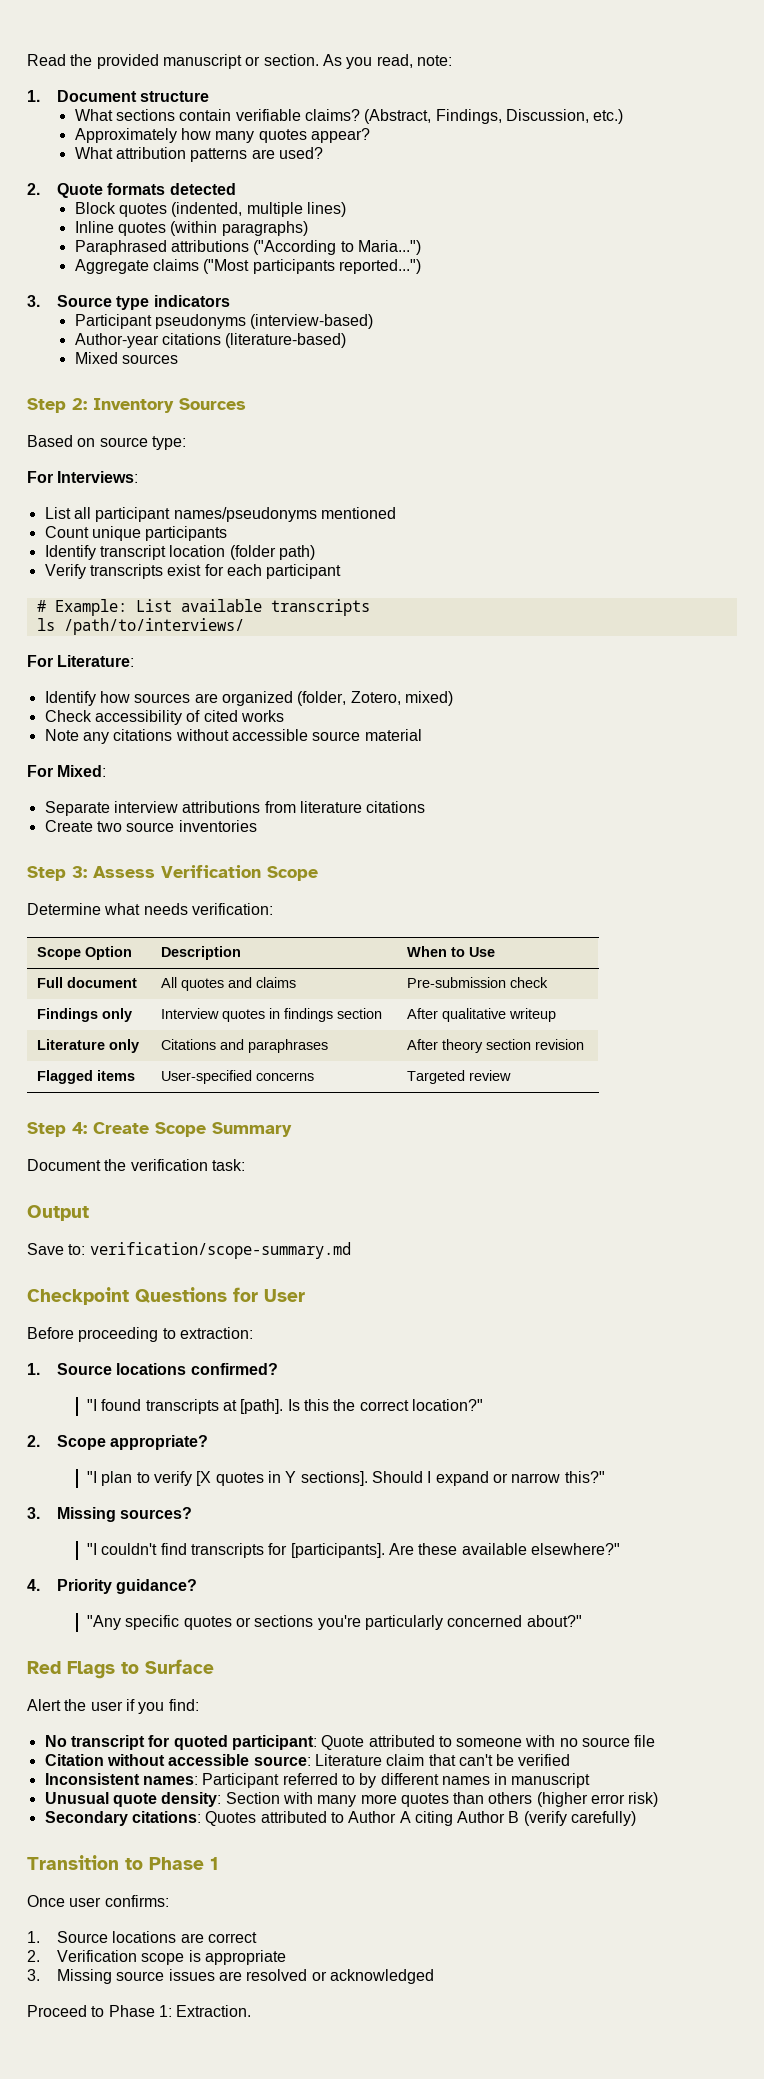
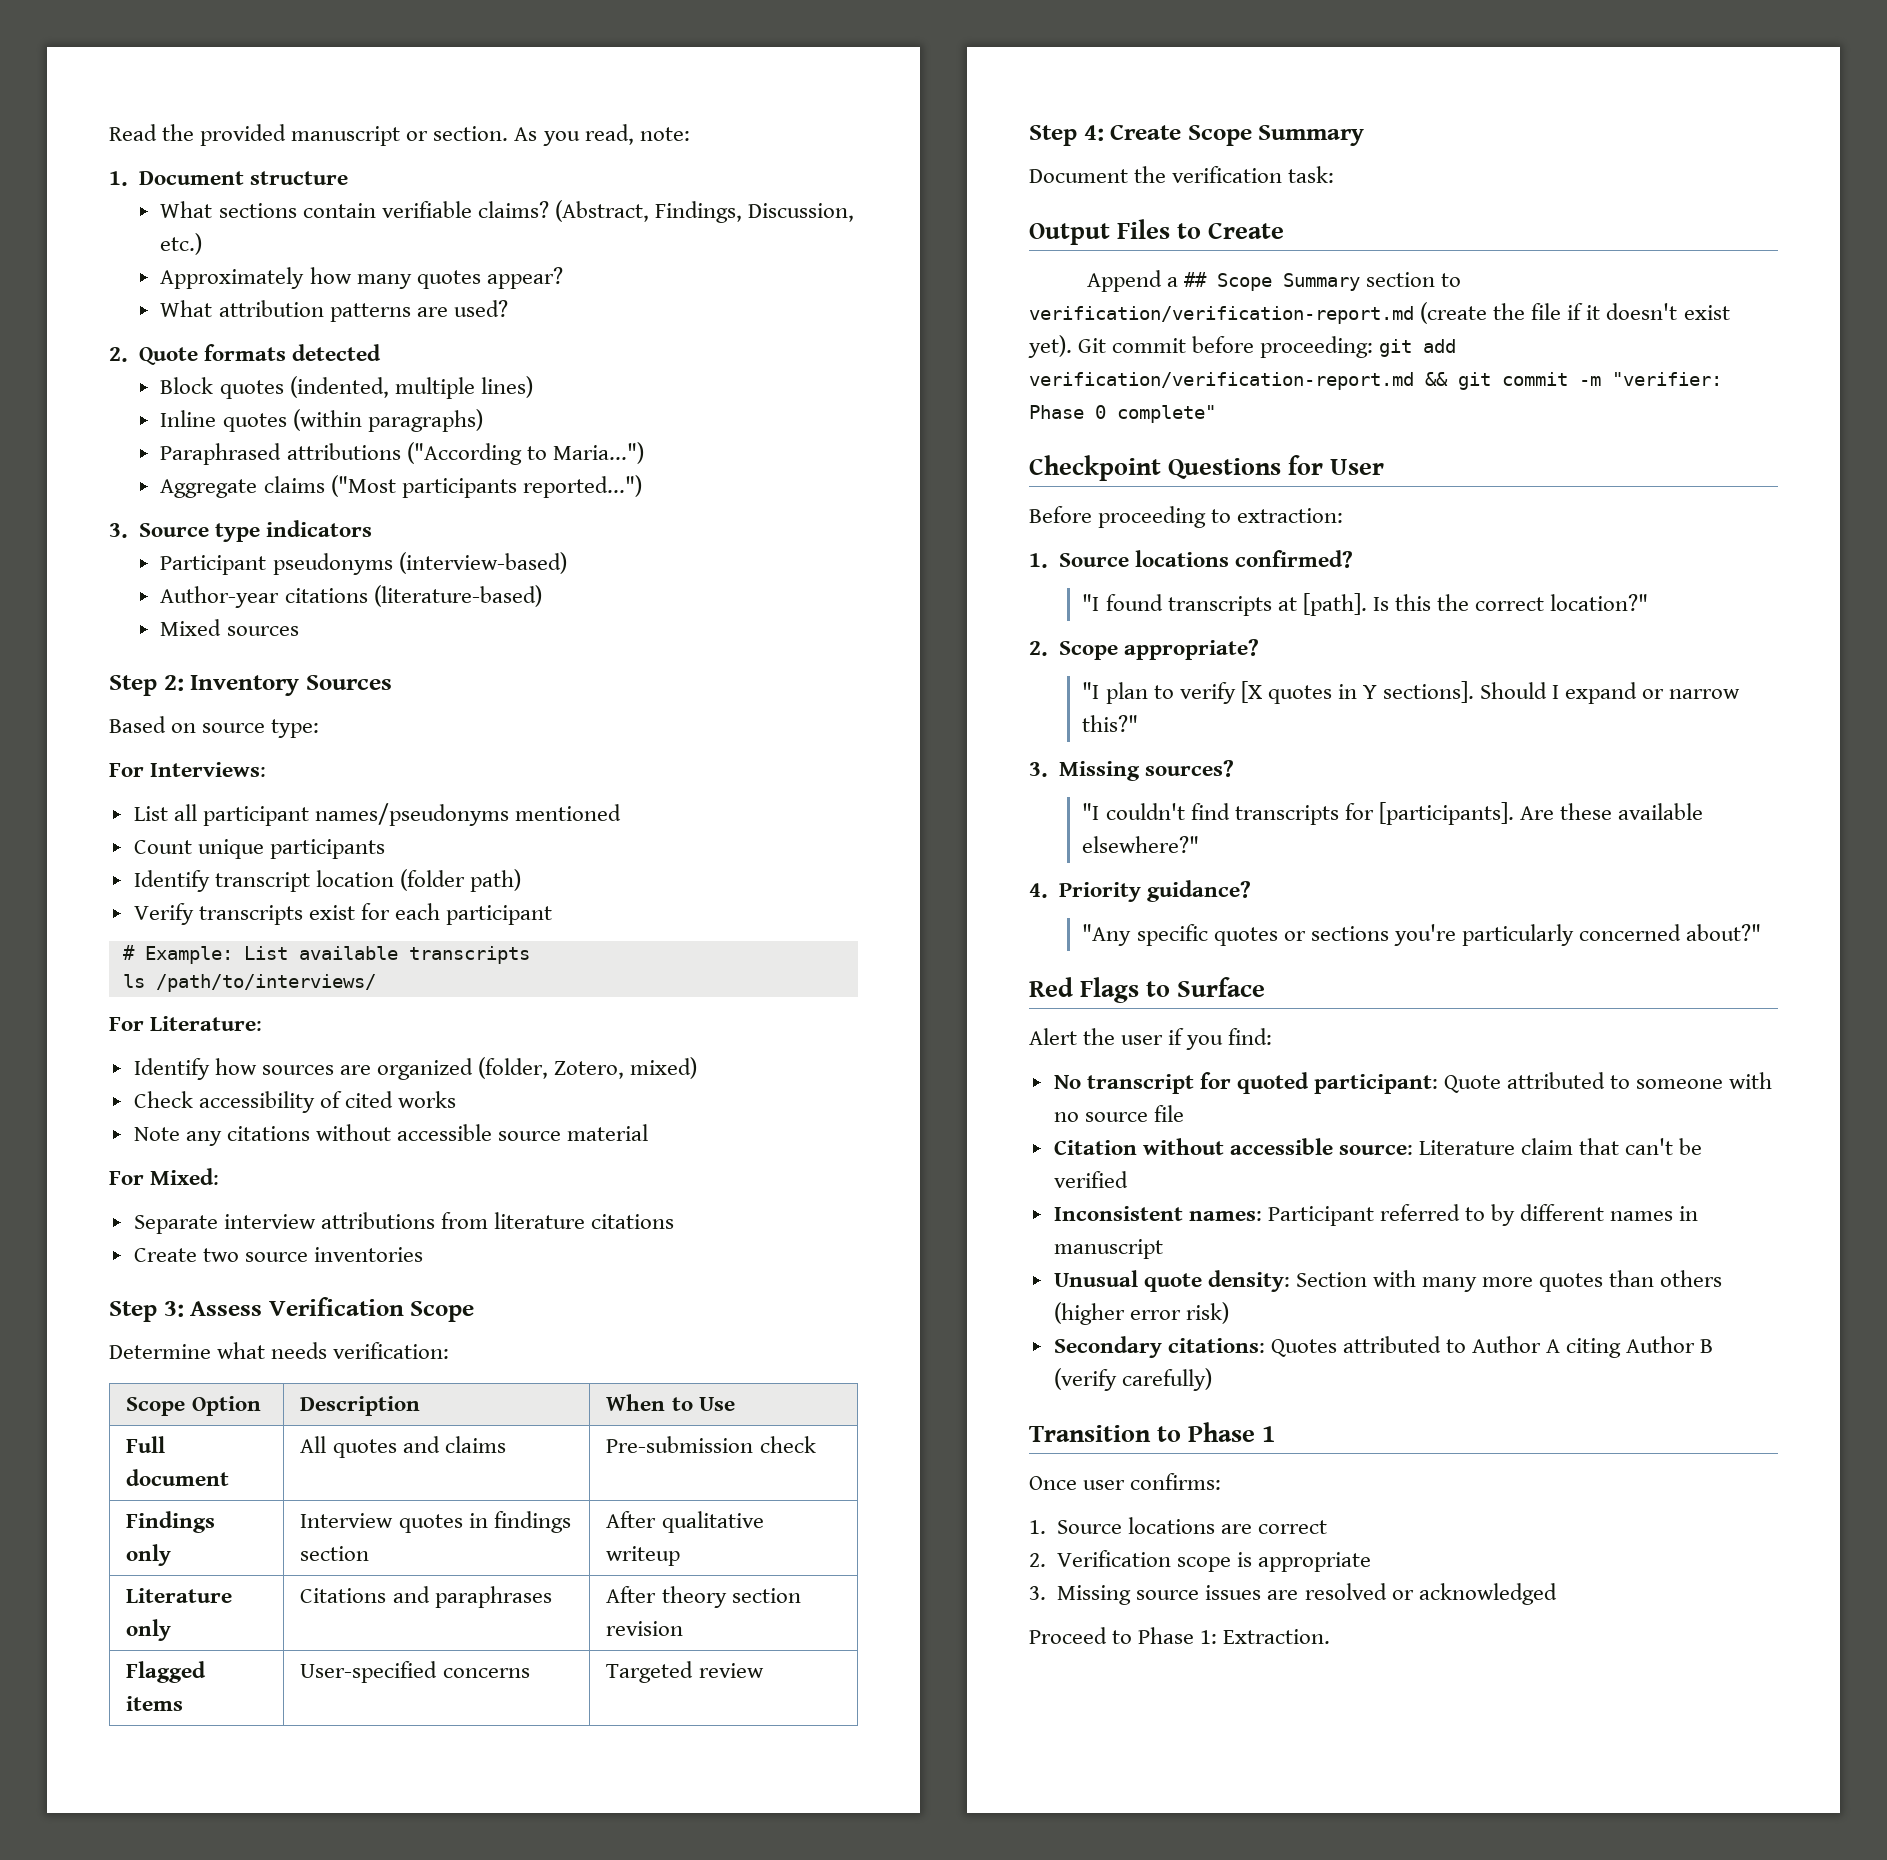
- Output
- Save to: verification/scope-summary.md
+ Output Files to Create
+ Append a ## Scope Summary section to verification/verification-report.md (create the file if it doesn't exist yet). Git commit before proceeding: git add verification/verification-report.md && git commit -m "verifier: Phase 0 complete"

